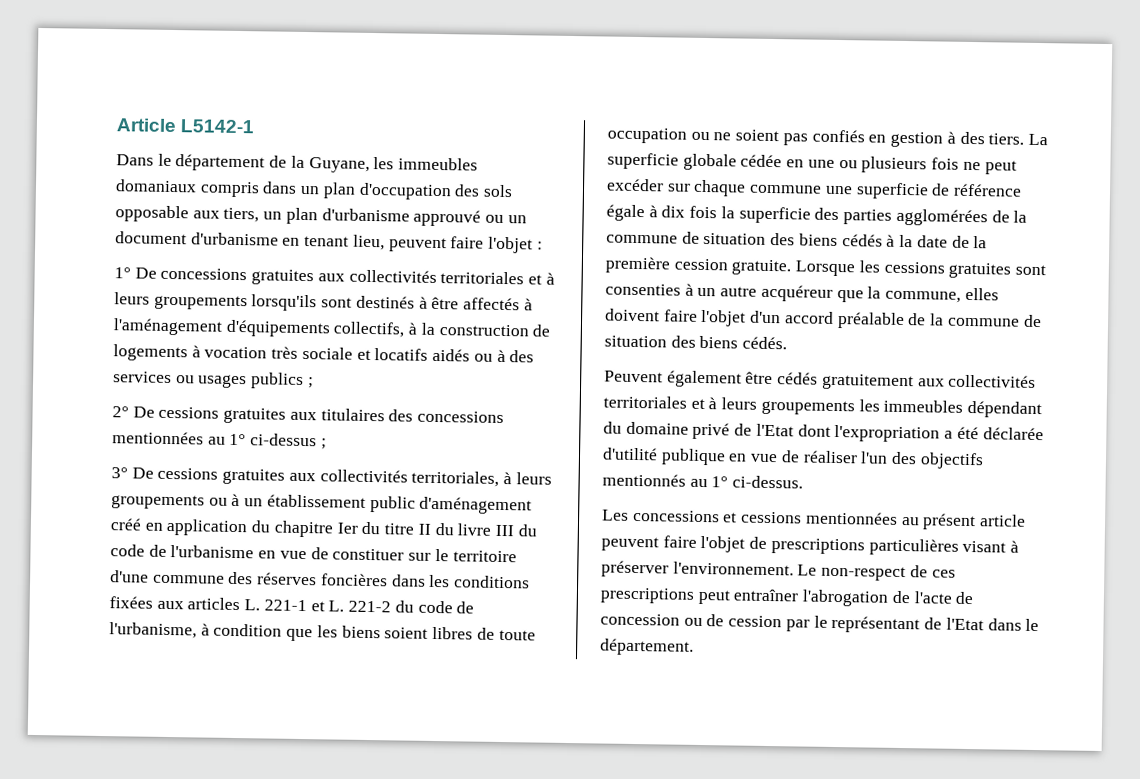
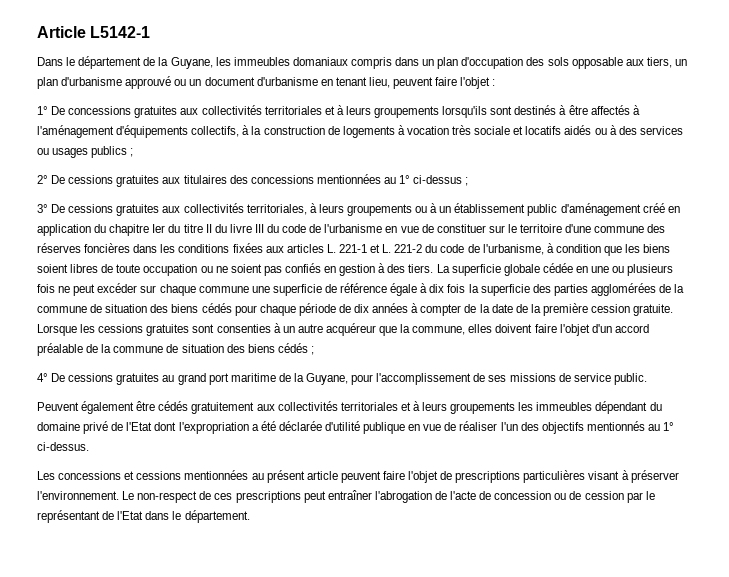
- La superficie globale cédée en une ou plusieurs fois ne peut excéder sur chaque commune une superficie de référence égale à dix fois la superficie des parties agglomérées de la commune de situation des biens cédés à la date de la première cession gratuite.
+ La superficie globale cédée en une ou plusieurs fois ne peut excéder sur chaque commune une superficie de référence égale à dix fois la superficie des parties agglomérées de la commune de situation des biens cédés pour chaque période de dix années à compter de la date de la première cession gratuite.
- Lorsque les cessions gratuites sont consenties à un autre acquéreur que la commune, elles doivent faire l'objet d'un accord préalable de la commune de situation des biens cédés.
+ Lorsque les cessions gratuites sont consenties à un autre acquéreur que la commune, elles doivent faire l'objet d'un accord préalable de la commune de situation des biens cédés ;
+ 4° De cessions gratuites au grand port maritime de la Guyane, pour l'accomplissement de ses missions de service public.

